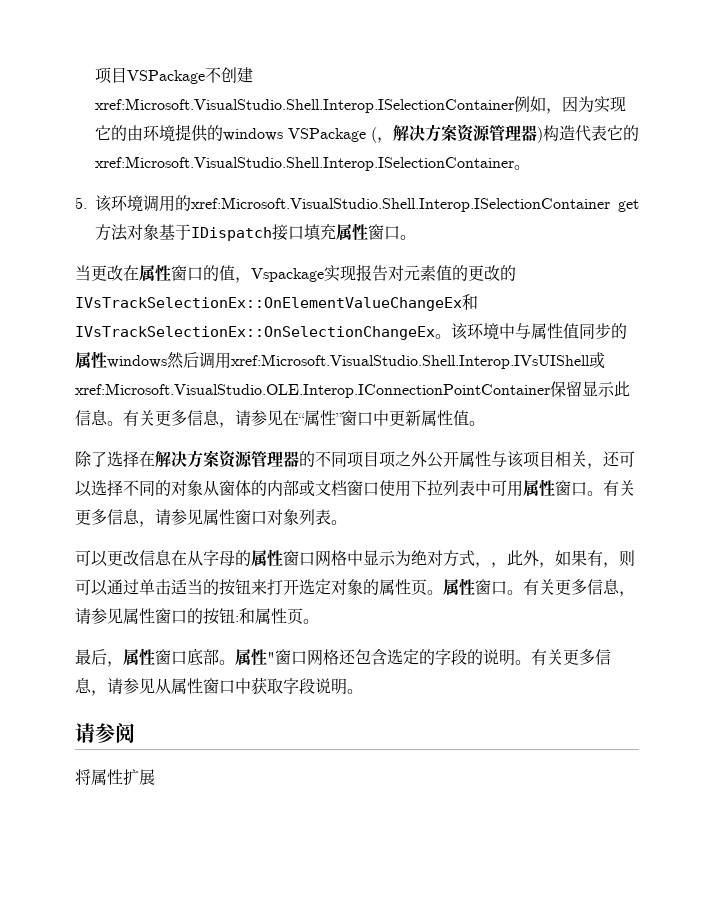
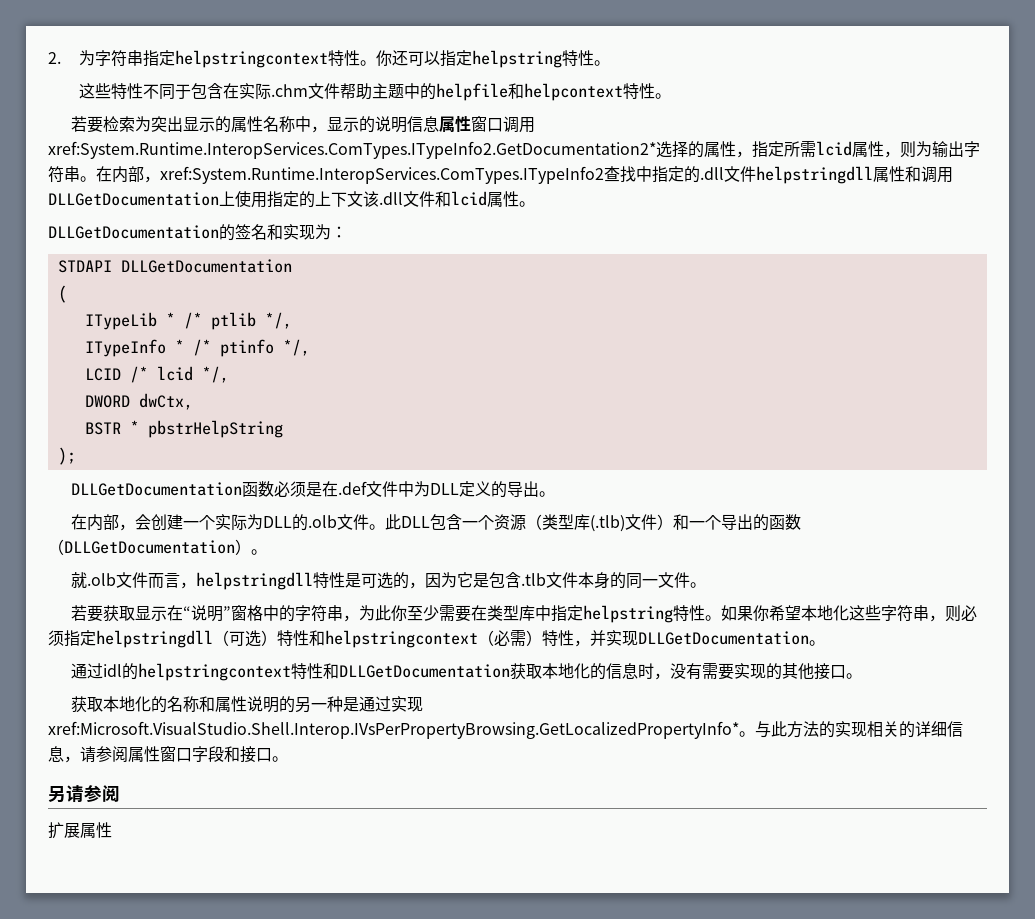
- 项目VSPackage不创建xref:Microsoft.VisualStudio.Shell.Interop.ISelectionContainer例如，因为实现它的由环境提供的windows VSPackage (，解决方案资源管理器)构造代表它的xref:Microsoft.VisualStudio.Shell.Interop.ISelectionContainer。
- 5.该环境调用的xref:Microsoft.VisualStudio.Shell.Interop.ISelectionContainer get方法对象基于IDispatch接口填充属性窗口。
- 当更改在属性窗口的值，Vspackage实现报告对元素值的更改的IVsTrackSelectionEx::OnElementValueChangeEx和IVsTrackSelectionEx::OnSelectionChangeEx。该环境中与属性值同步的属性windows然后调用xref:Microsoft.VisualStudio.Shell.Interop.IVsUIShell或xref:Microsoft.VisualStudio.OLE.Interop.IConnectionPointContainer保留显示此信息。有关更多信息，请参见在“属性”窗口中更新属性值。
- 除了选择在解决方案资源管理器的不同项目项之外公开属性与该项目相关，还可以选择不同的对象从窗体的内部或文档窗口使用下拉列表中可用属性窗口。有关更多信息，请参见属性窗口对象列表。
- 可以更改信息在从字母的属性窗口网格中显示为绝对方式，，此外，如果有，则可以通过单击适当的按钮来打开选定对象的属性页。属性窗口。有关更多信息，请参见属性窗口的按钮:和属性页。
- 最后，属性窗口底部。属性"窗口网格还包含选定的字段的说明。有关更多信息，请参见从属性窗口中获取字段说明。
- 请参阅
+ 2.为字符串指定helpstringcontext特性。你还可以指定helpstring特性。
+ 这些特性不同于包含在实际.chm文件帮助主题中的helpfile和helpcontext特性。
+ 若要检索为突出显示的属性名称中，显示的说明信息属性窗口调用xref:System.Runtime.InteropServices.ComTypes.ITypeInfo2.GetDocumentation2*选择的属性，指定所需lcid属性，则为输出字符串。在内部，xref:System.Runtime.InteropServices.ComTypes.ITypeInfo2查找中指定的.dll文件helpstringdll属性和调用DLLGetDocumentation上使用指定的上下文该.dll文件和lcid属性。
+ DLLGetDocumentation的签名和实现为：
+ STDAPI DLLGetDocumentation
+ (
+ ITypeLib * /* ptlib */,
+ ITypeInfo * /* ptinfo */,
+ LCID /* lcid */,
+ DWORD dwCtx,
+ BSTR * pbstrHelpString
+ );
+ DLLGetDocumentation函数必须是在.def文件中为DLL定义的导出。
+ 在内部，会创建一个实际为DLL的.olb文件。此DLL包含一个资源（类型库(.tlb)文件）和一个导出的函数（DLLGetDocumentation）。
+ 就.olb文件而言，helpstringdll特性是可选的，因为它是包含.tlb文件本身的同一文件。
+ 若要获取显示在“说明”窗格中的字符串，为此你至少需要在类型库中指定helpstring特性。如果你希望本地化这些字符串，则必须指定helpstringdll（可选）特性和helpstringcontext（必需）特性，并实现DLLGetDocumentation。
+ 通过idl的helpstringcontext特性和DLLGetDocumentation获取本地化的信息时，没有需要实现的其他接口。
+ 获取本地化的名称和属性说明的另一种是通过实现xref:Microsoft.VisualStudio.Shell.Interop.IVsPerPropertyBrowsing.GetLocalizedPropertyInfo*。与此方法的实现相关的详细信息，请参阅属性窗口字段和接口。
+ 另请参阅
- 将属性扩展
+ 扩展属性

